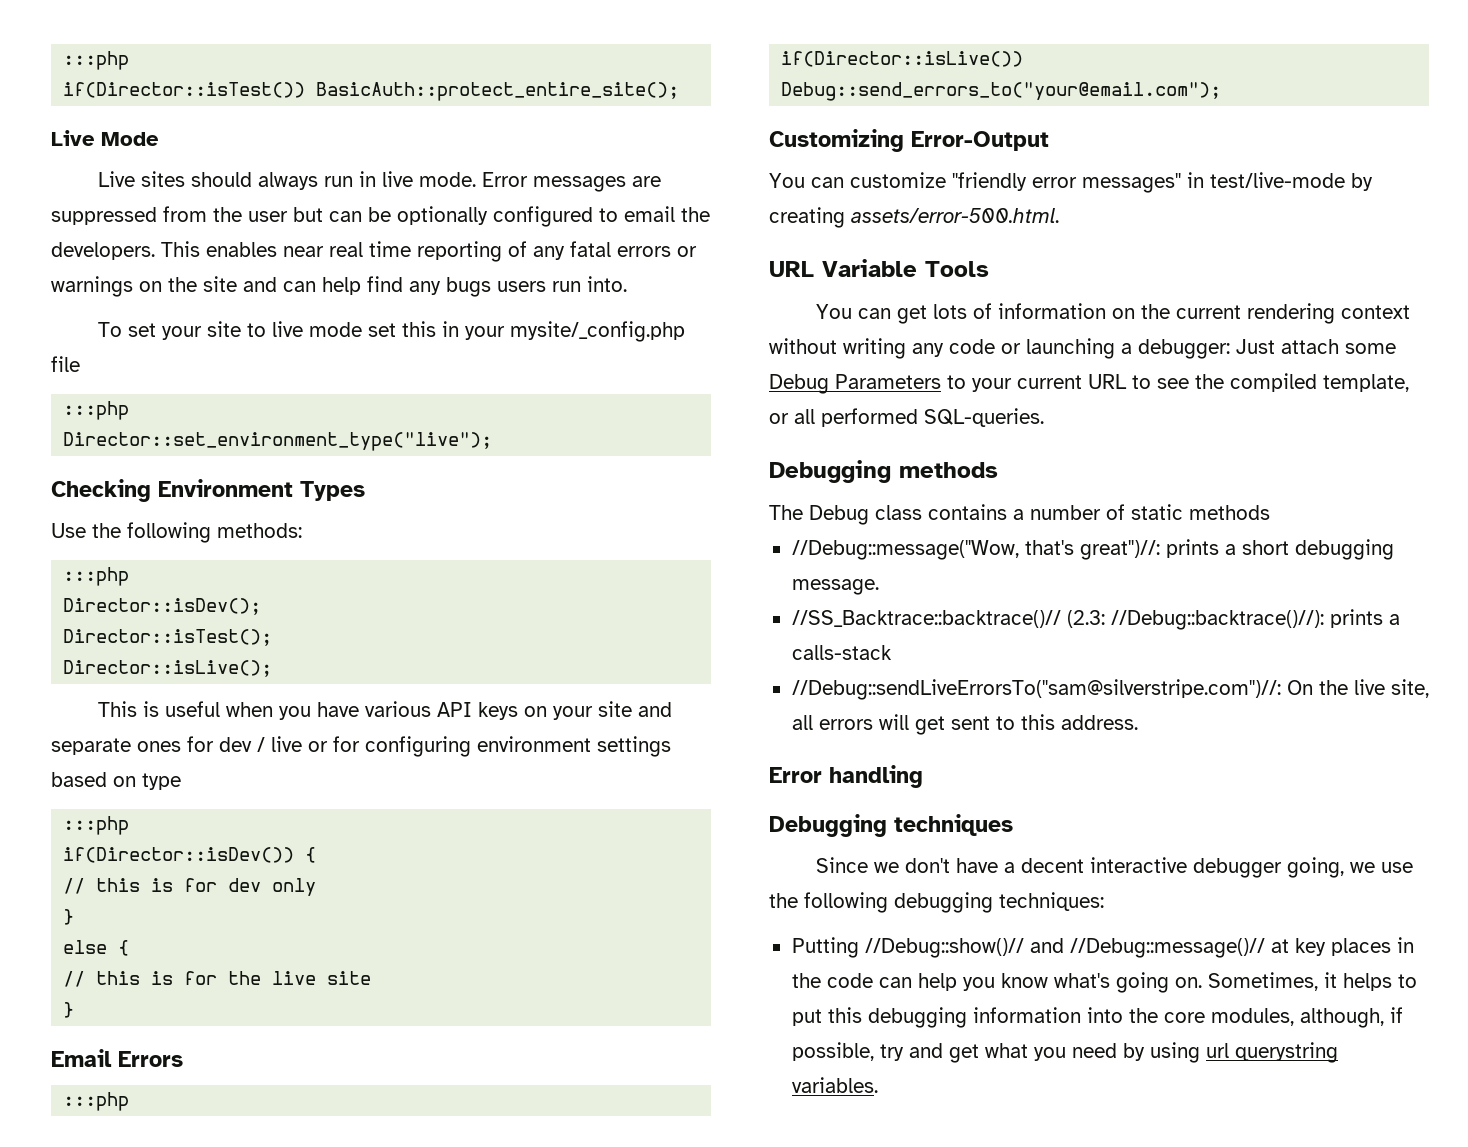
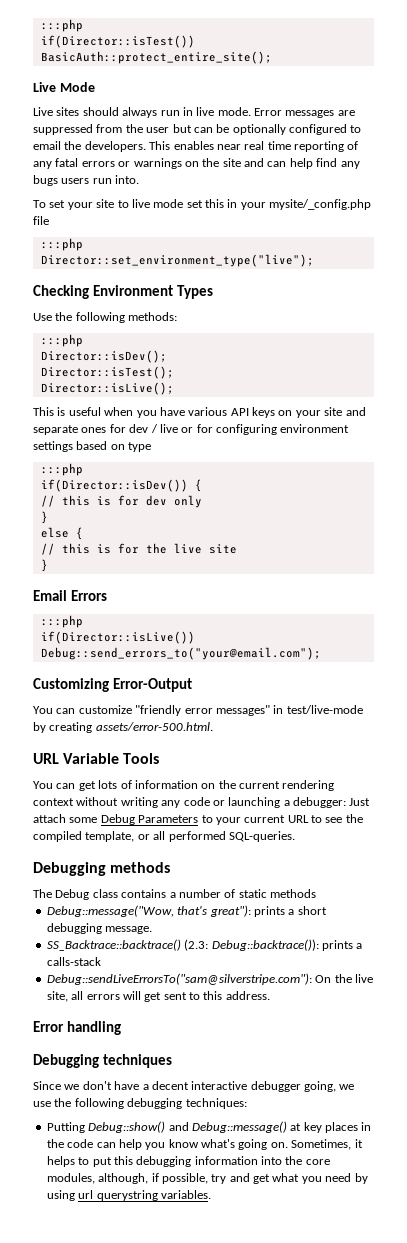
- //Debug::message("Wow, that's great")//: prints a short debugging message.
+ Debug::message("Wow, that's great"): prints a short debugging message.
- //SS_Backtrace::backtrace()// (2.3: //Debug::backtrace()//): prints a calls-stack
+ SS_Backtrace::backtrace() (2.3: Debug::backtrace()): prints a calls-stack
- //Debug::sendLiveErrorsTo("sam@silverstripe.com")//: On the live site, all errors will get sent to this address.
+ Debug::sendLiveErrorsTo("sam@silverstripe.com"): On the live site, all errors will get sent to this address.
- Putting //Debug::show()// and //Debug::message()// at key places in the code can help you know what's going on.
+ Putting Debug::show() and Debug::message() at key places in the code can help you know what's going on.

